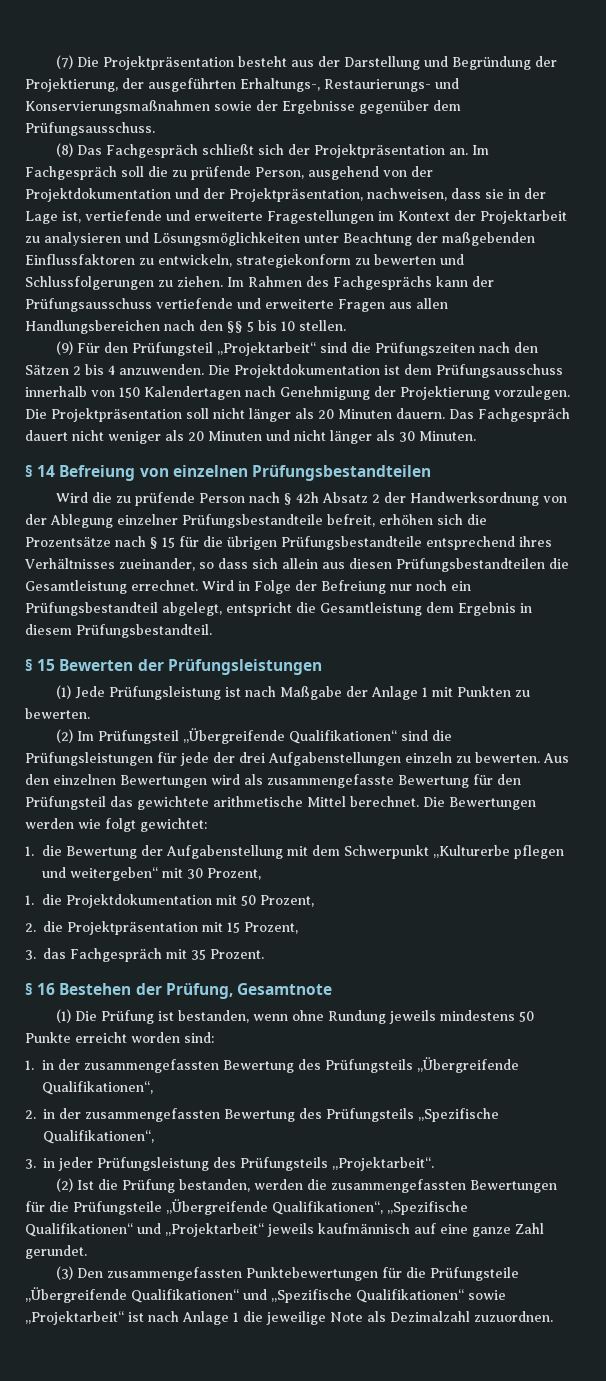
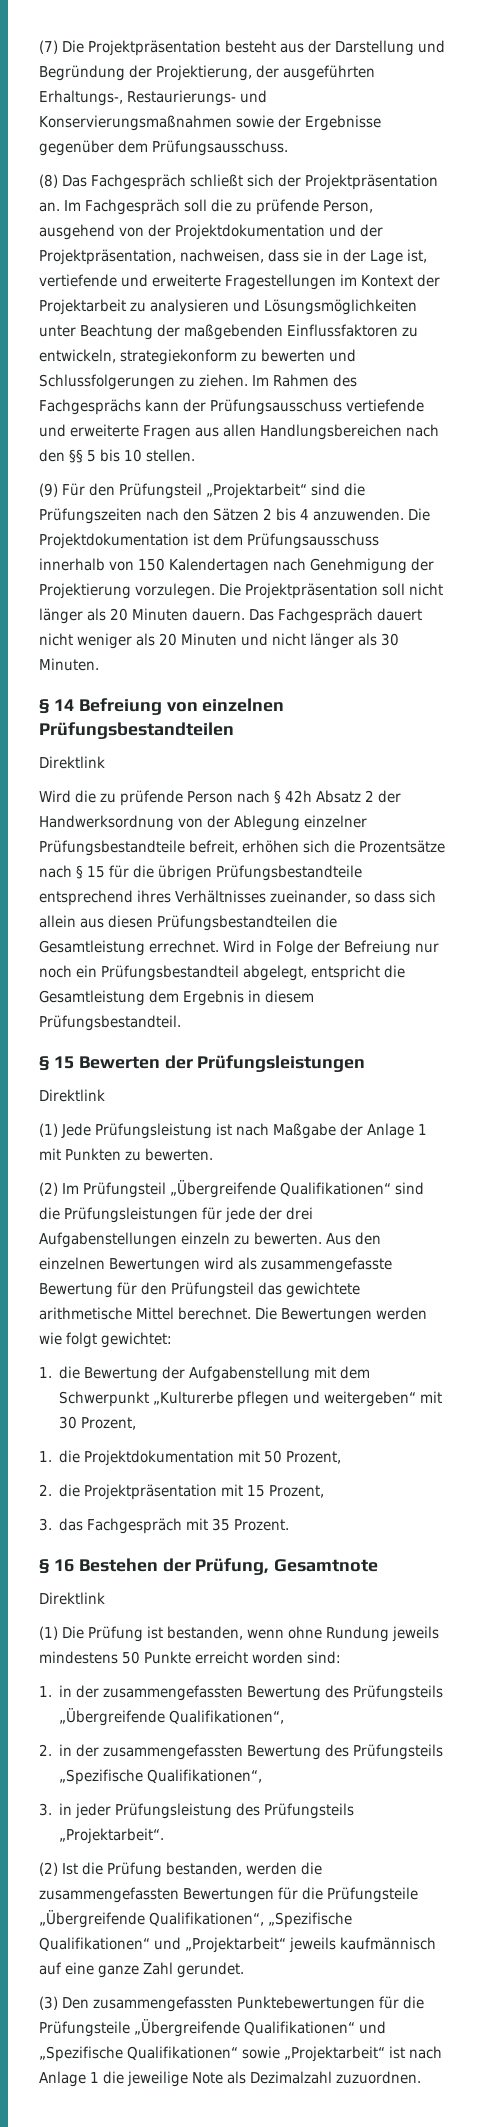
  § 14 Befreiung von einzelnen Prüfungsbestandteilen
+ Direktlink
  § 15 Bewerten der Prüfungsleistungen
+ Direktlink
  § 16 Bestehen der Prüfung, Gesamtnote
+ Direktlink

